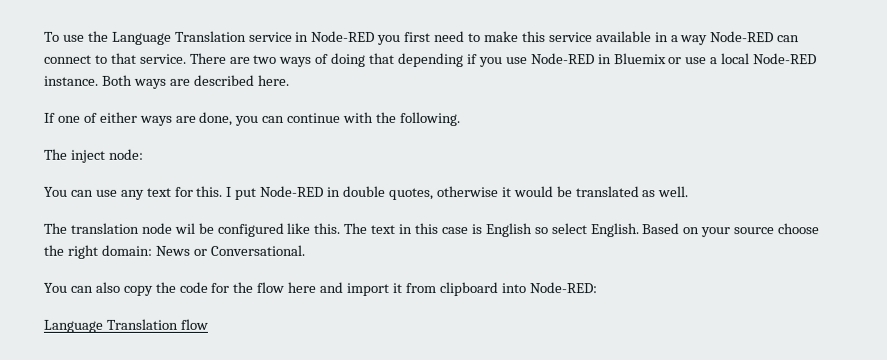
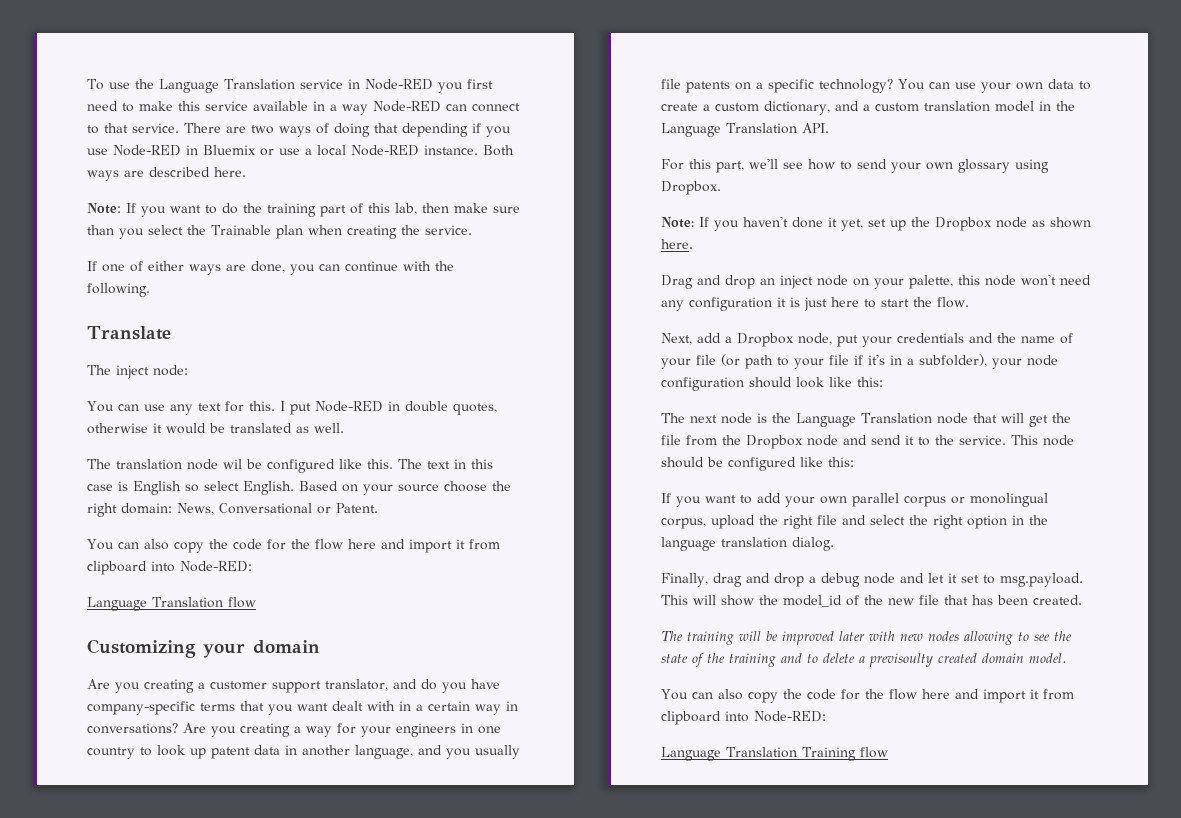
+ Note: If you want to do the training part of this lab, then make sure than you select the Trainable plan when creating the service.
+ Translate
- Based on your source choose the right domain: News or Conversational.
+ Based on your source choose the right domain: News, Conversational or Patent.
+ Customizing your domain
+ Are you creating a customer support translator, and do you have company-specific terms that you want dealt with in a certain way in conversations? Are you creating a way for your engineers in one country to look up patent data in another language, and you usually file patents on a specific technology? You can use your own data to create a custom dictionary, and a custom translation model in the Language Translation API.
+ For this part, we'll see how to send your own glossary using Dropbox.
+ Note: If you haven't done it yet, set up the Dropbox node as shown here.
+ Drag and drop an inject node on your palette, this node won't need any configuration it is just here to start the flow.
+ Next, add a Dropbox node, put your credentials and the name of your file (or path to your file if it's in a subfolder), your node configuration should look like this:
+ The next node is the Language Translation node that will get the file from the Dropbox node and send it to the service. This node should be configured like this:
+ If you want to add your own parallel corpus or monolingual corpus, upload the right file and select the right option in the language translation dialog.
+ Finally, drag and drop a debug node and let it set to msg.payload. This will show the model_id of the new file that has been created.
+ The training will be improved later with new nodes allowing to see the state of the training and to delete a previsoulty created domain model.
+ You can also copy the code for the flow here and import it from clipboard into Node-RED:
+ Language Translation Training flow

